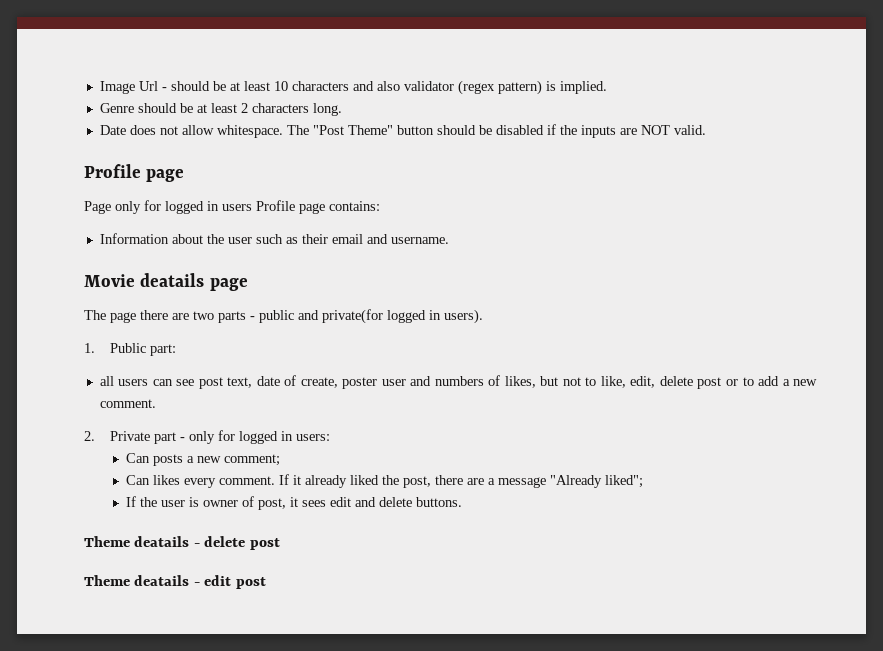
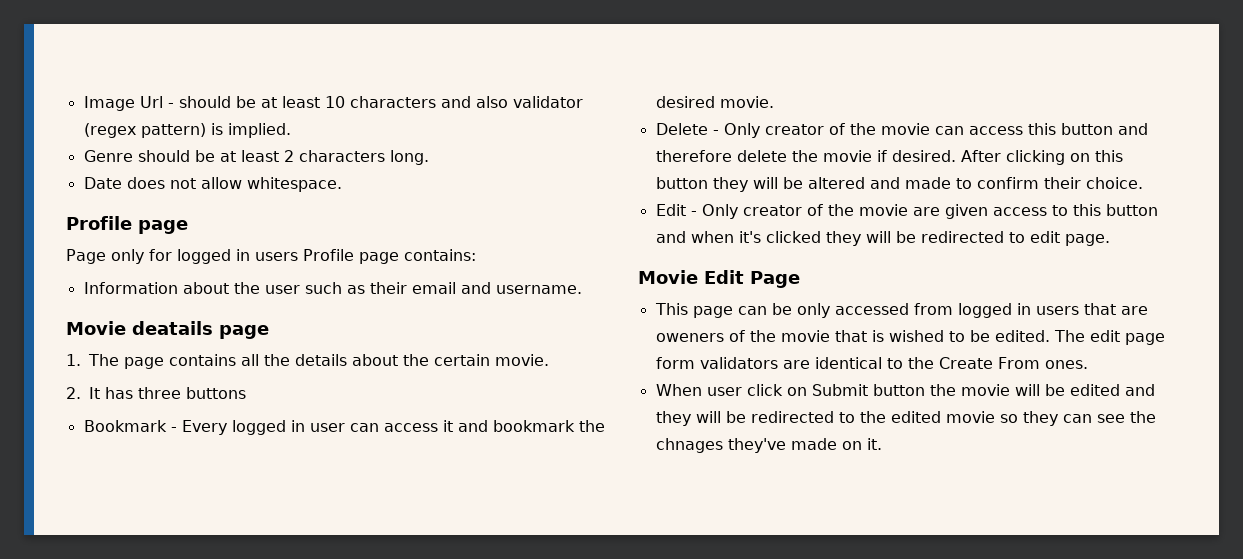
- The "Post Theme" button should be disabled if the inputs are NOT valid.
- The page there are two parts - public and private(for logged in users).
- 1. Public part:
- all users can see post text, date of create, poster user and numbers of likes, but not to like, edit, delete post or to add a new comment.
- 2. Private part - only for logged in users:
- Can posts a new comment;
- Can likes every comment. If it already liked the post, there are a message "Already liked";
- If the user is owner of post, it sees edit and delete buttons.
- Theme deatails - delete post
- Theme deatails - edit post
+ 1. The page contains all the details about the certain movie.
+ 2. It has three buttons
+ Bookmark - Every logged in user can access it and bookmark the desired movie.
+ Delete - Only creator of the movie can access this button and therefore delete the movie if desired. After clicking on this button they will be altered and made to confirm their choice.
+ Edit - Only creator of the movie are given access to this button and when it's clicked they will be redirected to edit page.
+ Movie Edit Page
+ This page can be only accessed from logged in users that are oweners of the movie that is wished to be edited. The edit page form validators are identical to the Create From ones.
+ When user click on Submit button the movie will be edited and they will be redirected to the edited movie so they can see the chnages they've made on it.

